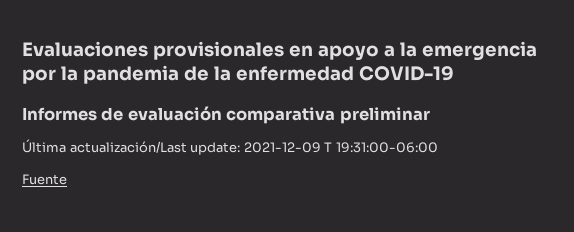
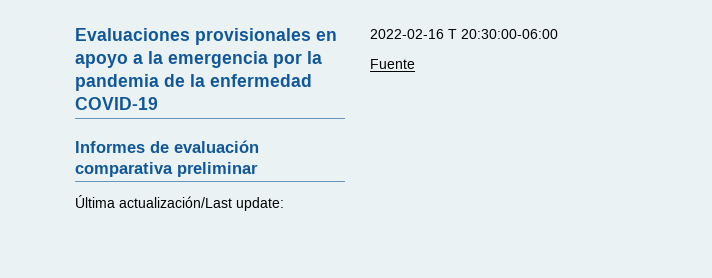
- Última actualización/Last update: 2021-12-09 T 19:31:00-06:00
+ Última actualización/Last update: 2022-02-16 T 20:30:00-06:00

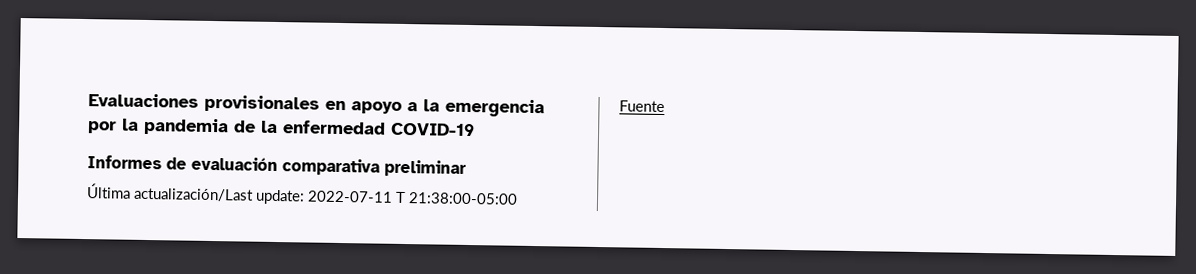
- Última actualización/Last update: 2022-02-16 T 20:30:00-06:00
+ Última actualización/Last update: 2022-07-11 T 21:38:00-05:00

